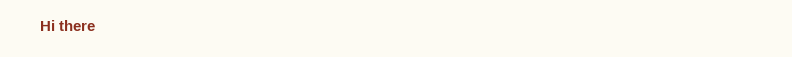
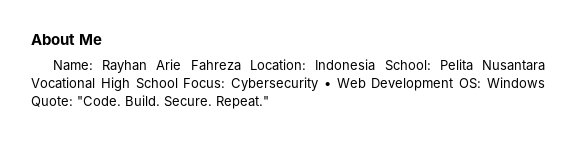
- Hi there
+ About Me
+ Name: Rayhan Arie Fahreza Location: Indonesia School: Pelita Nusantara Vocational High School Focus: Cybersecurity • Web Development OS: Windows Quote: "Code. Build. Secure. Repeat."

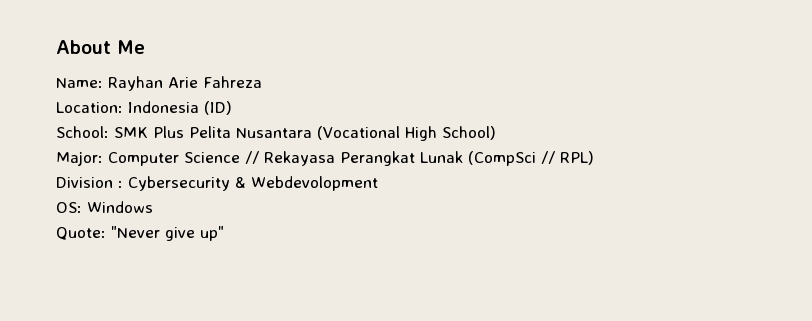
- Name: Rayhan Arie Fahreza Location: Indonesia School: Pelita Nusantara Vocational High School Focus: Cybersecurity • Web Development OS: Windows Quote: "Code. Build. Secure. Repeat."
+ Name: Rayhan Arie Fahreza
+ Location: Indonesia (ID)
+ School: SMK Plus Pelita Nusantara (Vocational High School)
+ Major: Computer Science // Rekayasa Perangkat Lunak (CompSci // RPL)
+ Division : Cybersecurity & Webdevolopment
+ OS: Windows
+ Quote: "Never give up"

